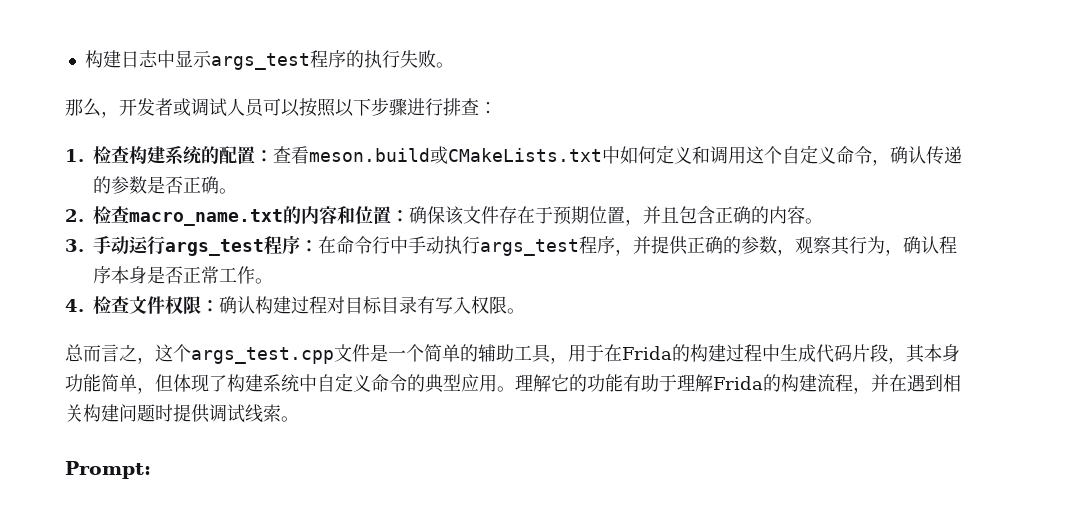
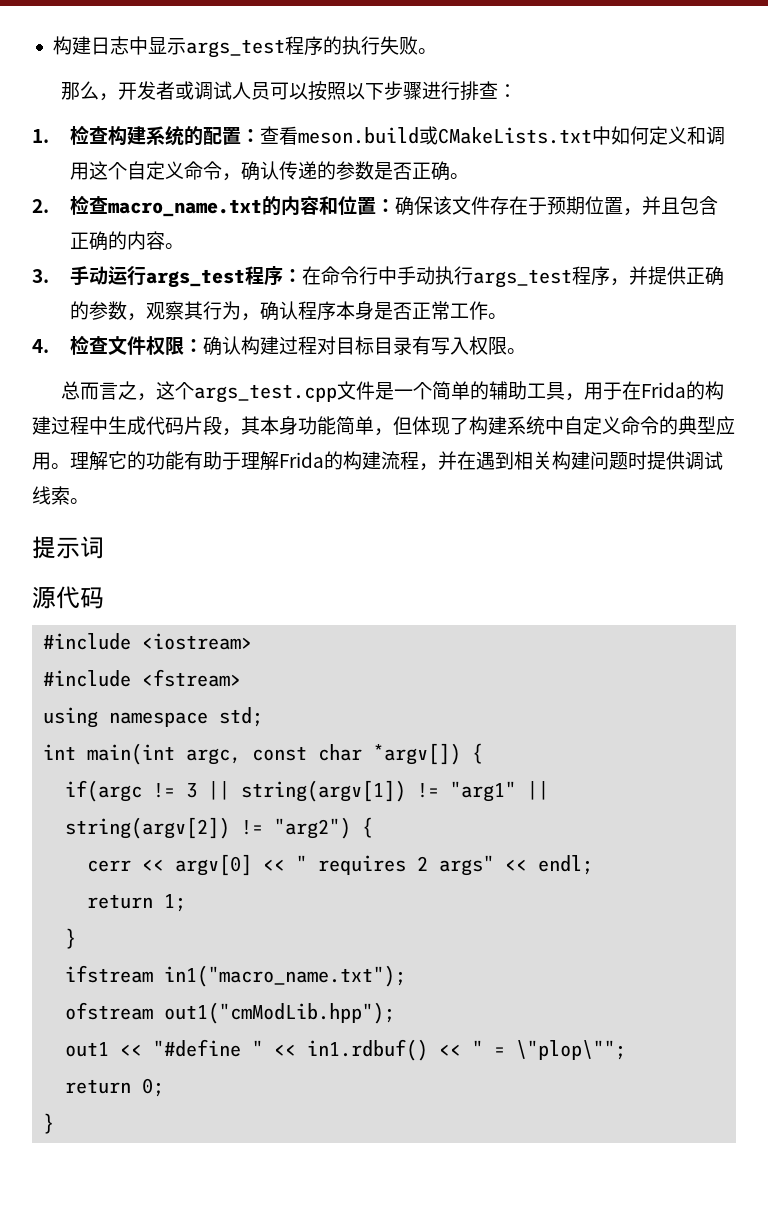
- Prompt:
+ 提示词
+ 源代码
+ #include <iostream>
+ #include <fstream>
+ using namespace std;
+ int main(int argc, const char *argv[]) {
+ if(argc != 3 || string(argv[1]) != "arg1" || string(argv[2]) != "arg2") {
+ cerr << argv[0] << " requires 2 args" << endl;
+ return 1;
+ }
+ ifstream in1("macro_name.txt");
+ ofstream out1("cmModLib.hpp");
+ out1 << "#define " << in1.rdbuf() << " = \"plop\"";
+ return 0;
+ }

